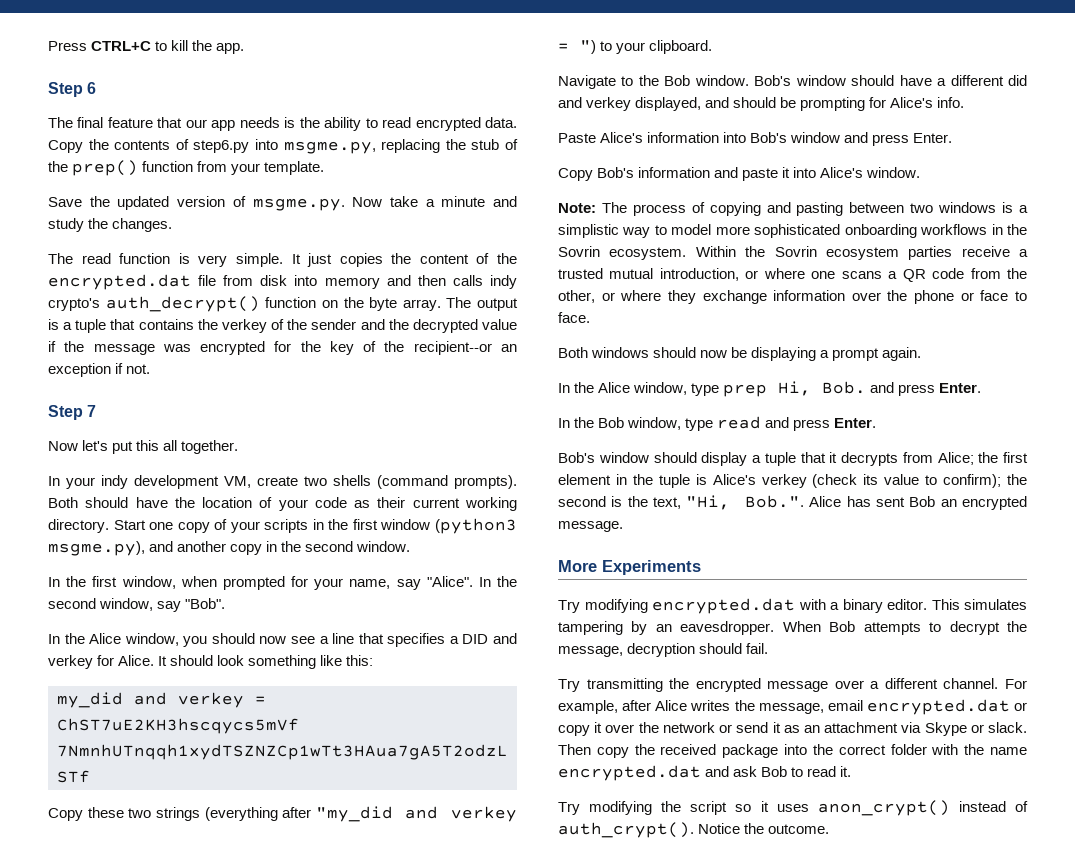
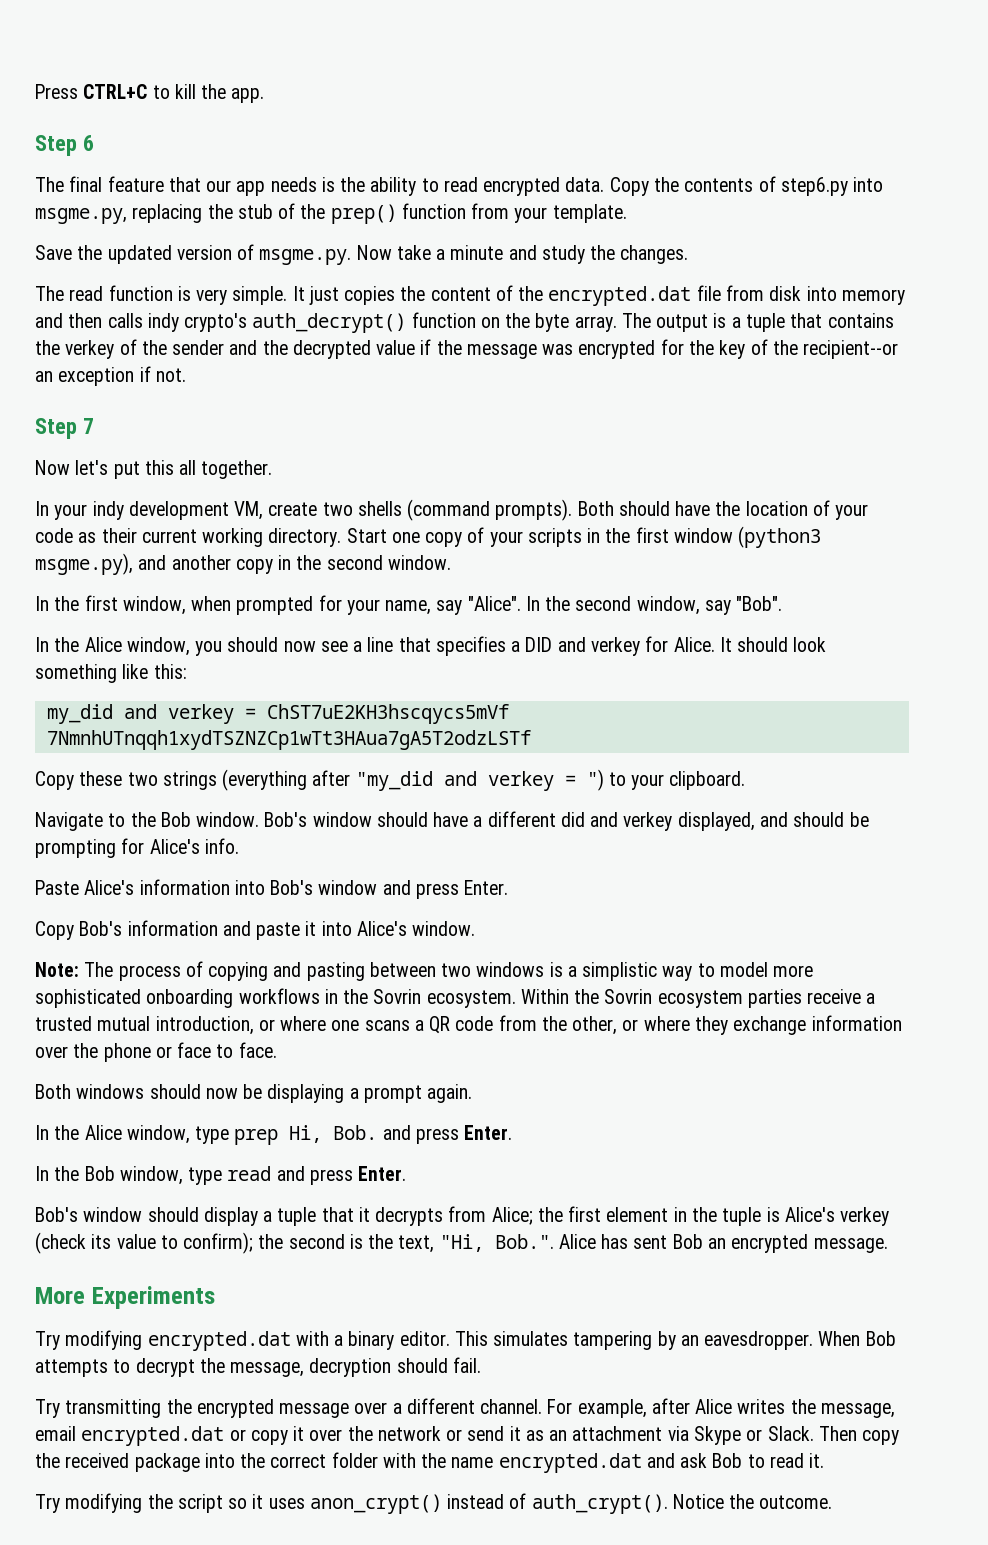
- For example, after Alice writes the message, email encrypted.dat or copy it over the network or send it as an attachment via Skype or slack.
+ For example, after Alice writes the message, email encrypted.dat or copy it over the network or send it as an attachment via Skype or Slack.

